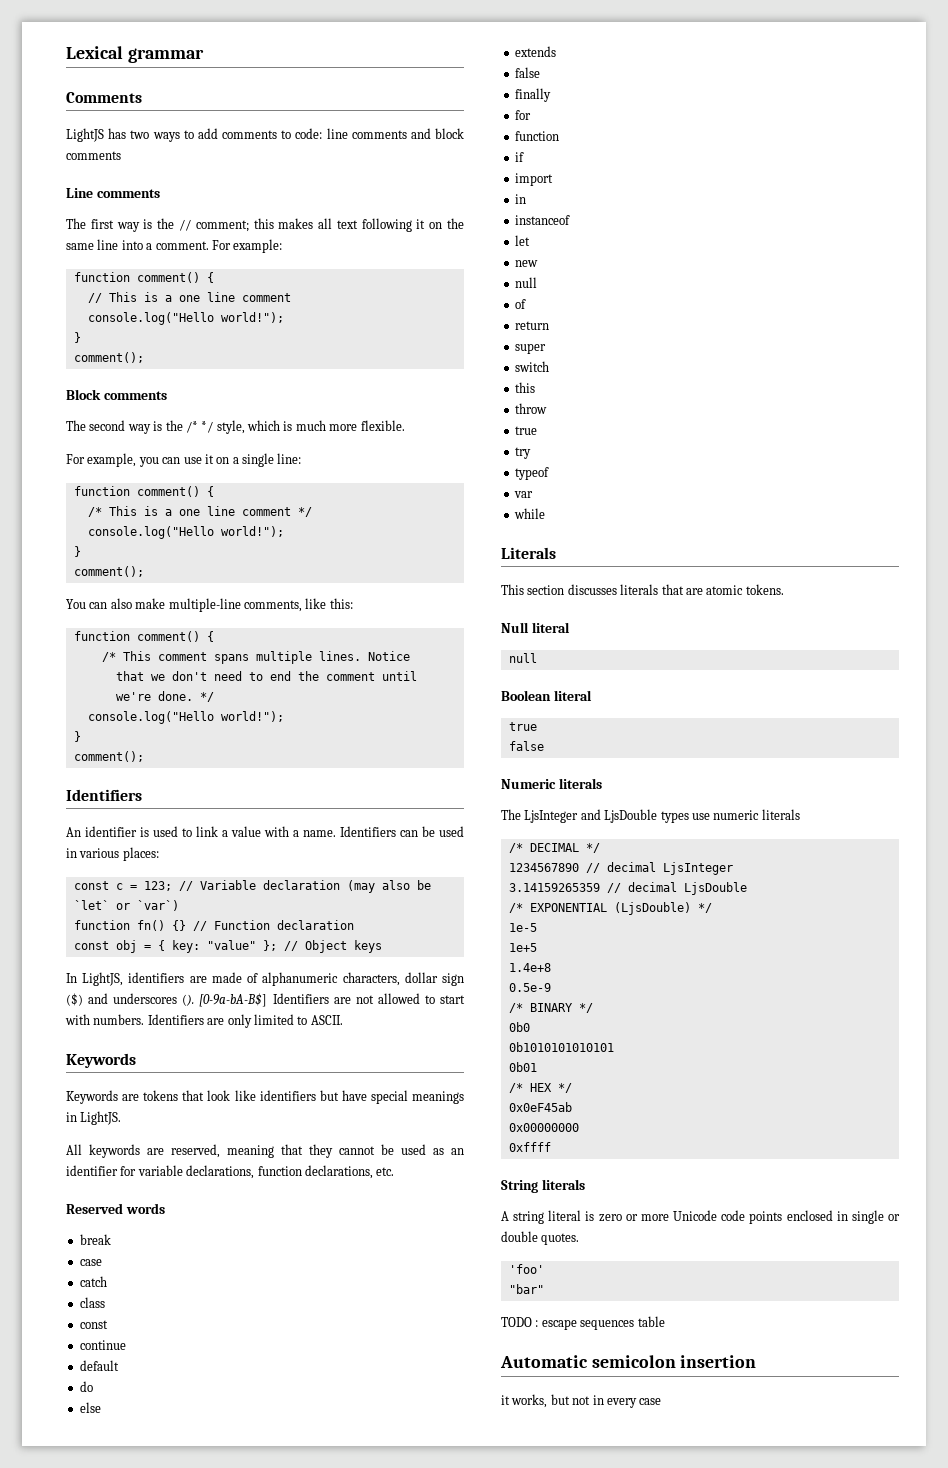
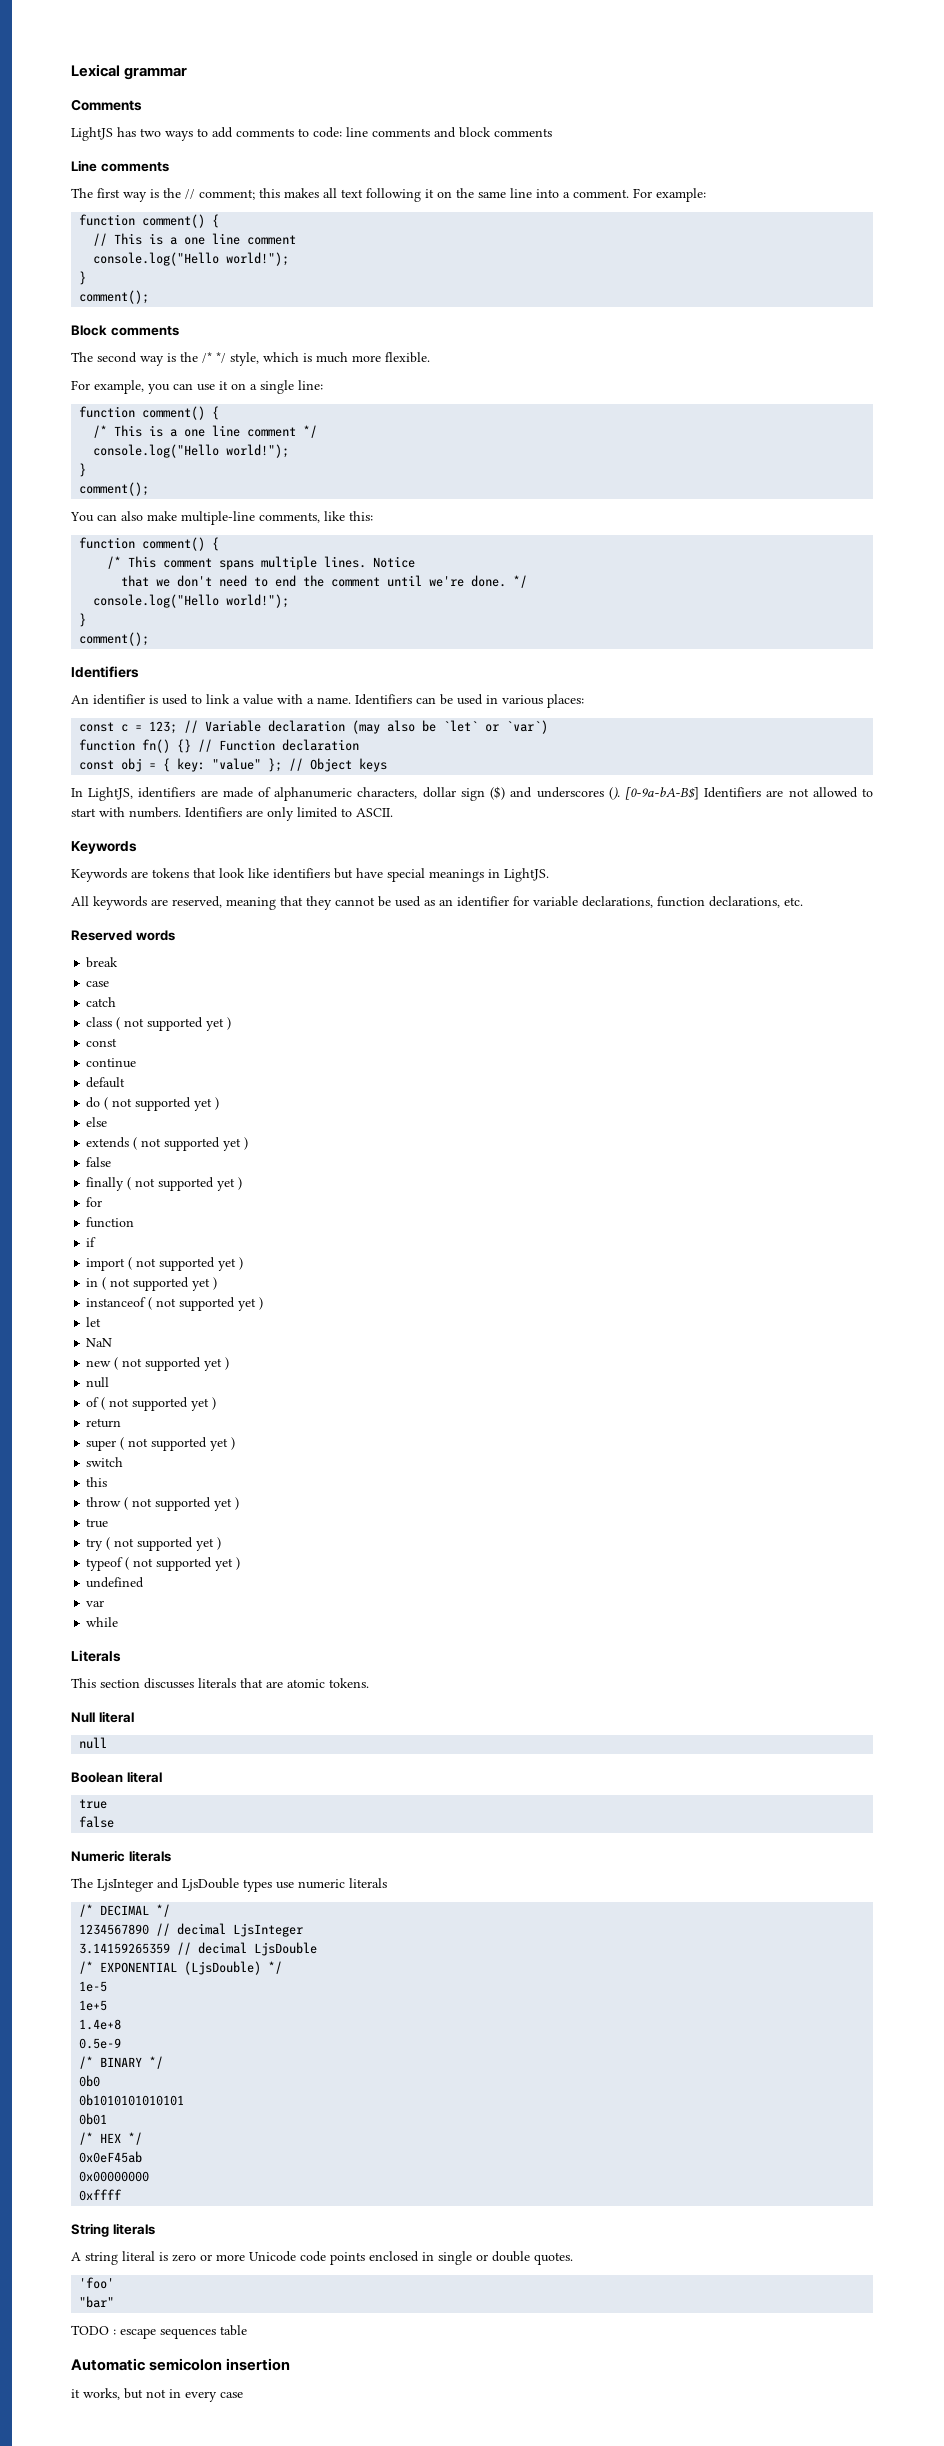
- class
+ class ( not supported yet )
- do
+ do ( not supported yet )
  else
- extends
+ extends ( not supported yet )
  false
- finally
+ finally ( not supported yet )
  for
  function
  if
- import
- in
- instanceof
+ import ( not supported yet )
+ in ( not supported yet )
+ instanceof ( not supported yet )
+ NaN
- new
+ new ( not supported yet )
  null
- of
+ of ( not supported yet )
  return
- super
+ super ( not supported yet )
  switch
  this
- throw
+ throw ( not supported yet )
  true
- try
- typeof
+ try ( not supported yet )
+ typeof ( not supported yet )
+ undefined

